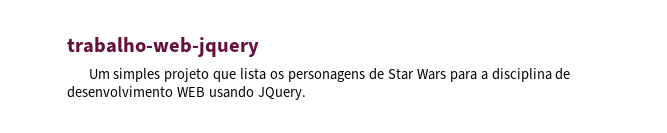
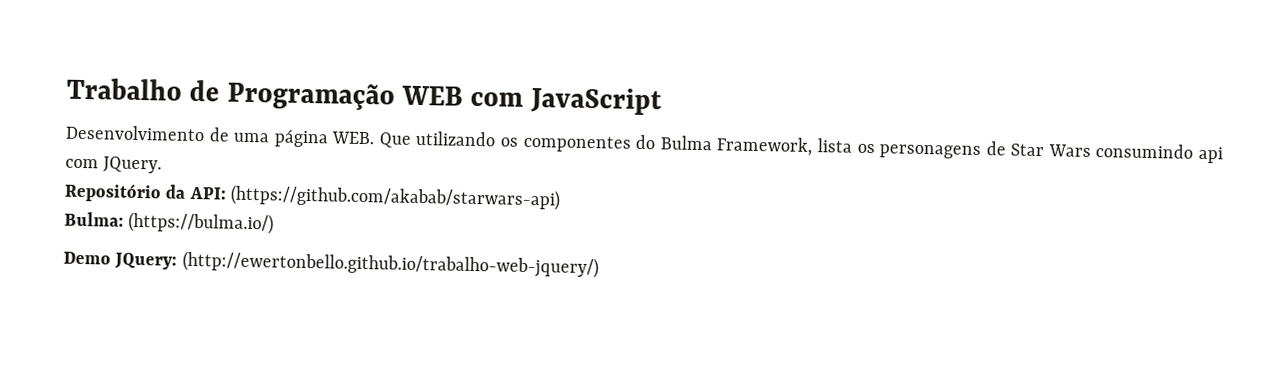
- trabalho-web-jquery
- Um simples projeto que lista os personagens de Star Wars para a disciplina de desenvolvimento WEB usando JQuery.
+ Trabalho de Programação WEB com JavaScript
+ Desenvolvimento de uma página WEB. Que utilizando os componentes do Bulma Framework, lista os personagens de Star Wars consumindo api com JQuery.
+ Repositório da API: (https://github.com/akabab/starwars-api)
+ Bulma: (https://bulma.io/)
+ Demo JQuery: (http://ewertonbello.github.io/trabalho-web-jquery/)

